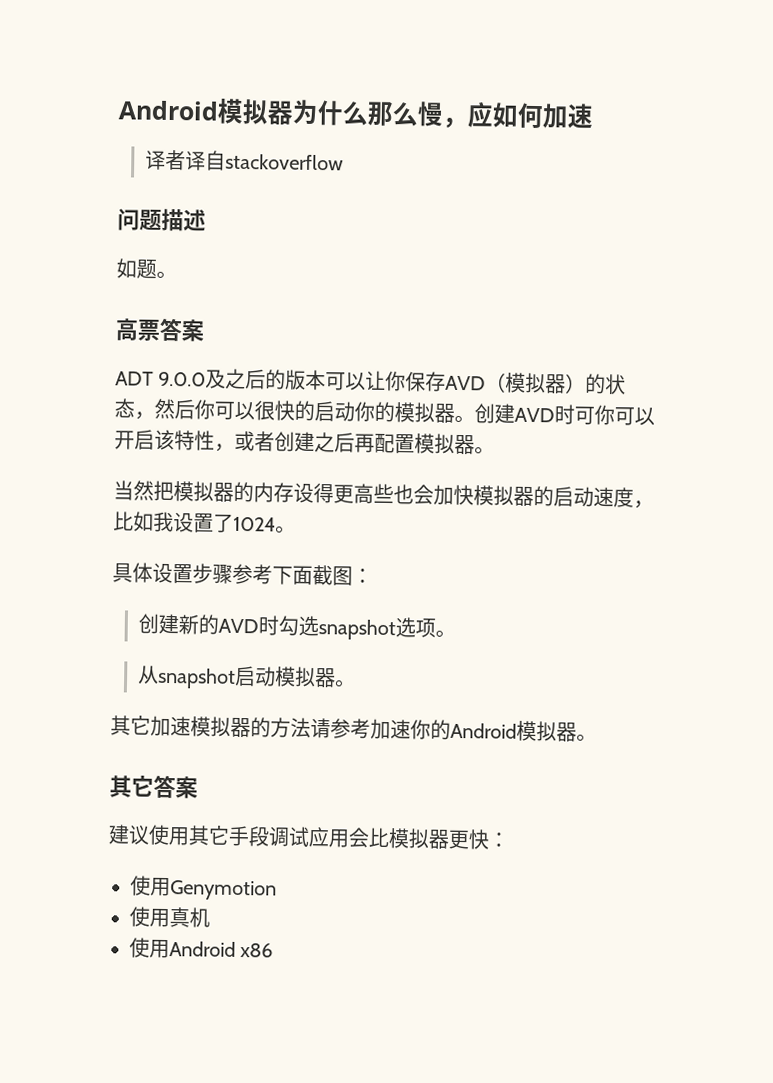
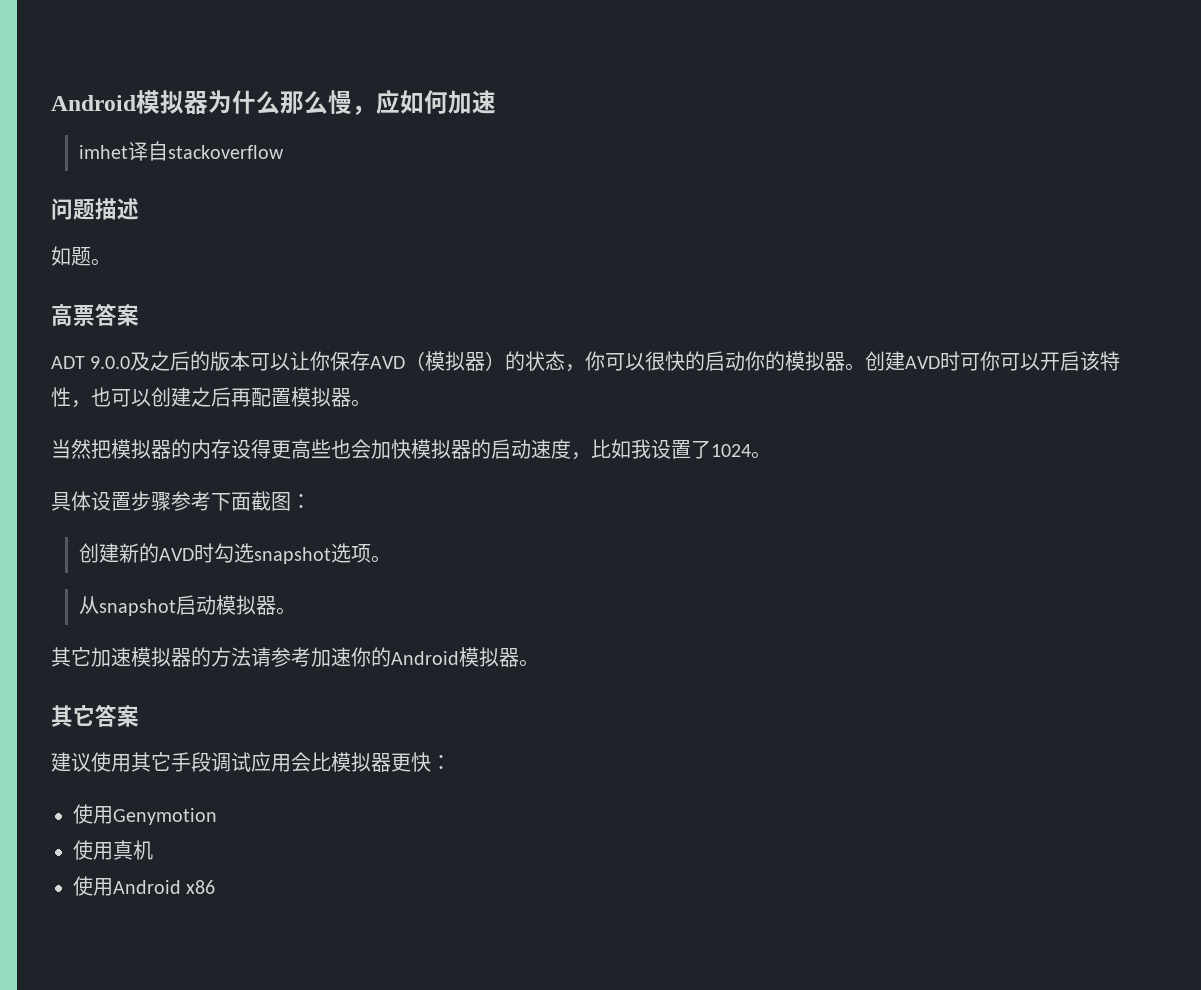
- 译者译自stackoverflow
+ imhet译自stackoverflow
- ADT 9.0.0及之后的版本可以让你保存AVD（模拟器）的状态，然后你可以很快的启动你的模拟器。
+ ADT 9.0.0及之后的版本可以让你保存AVD（模拟器）的状态，你可以很快的启动你的模拟器。
- 创建AVD时可你可以开启该特性，或者创建之后再配置模拟器。
+ 创建AVD时可你可以开启该特性，也可以创建之后再配置模拟器。

